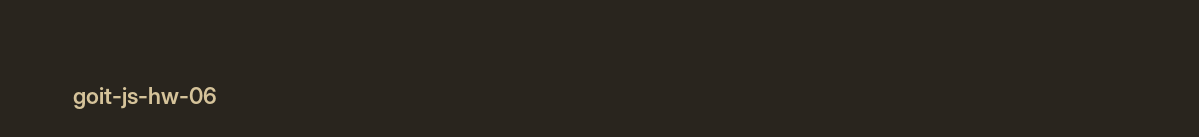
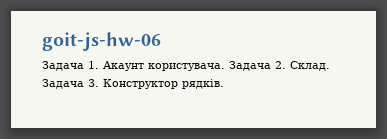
+ Задача 1. Акаунт користувача. Задача 2. Склад. Задача 3. Конструктор рядків.

